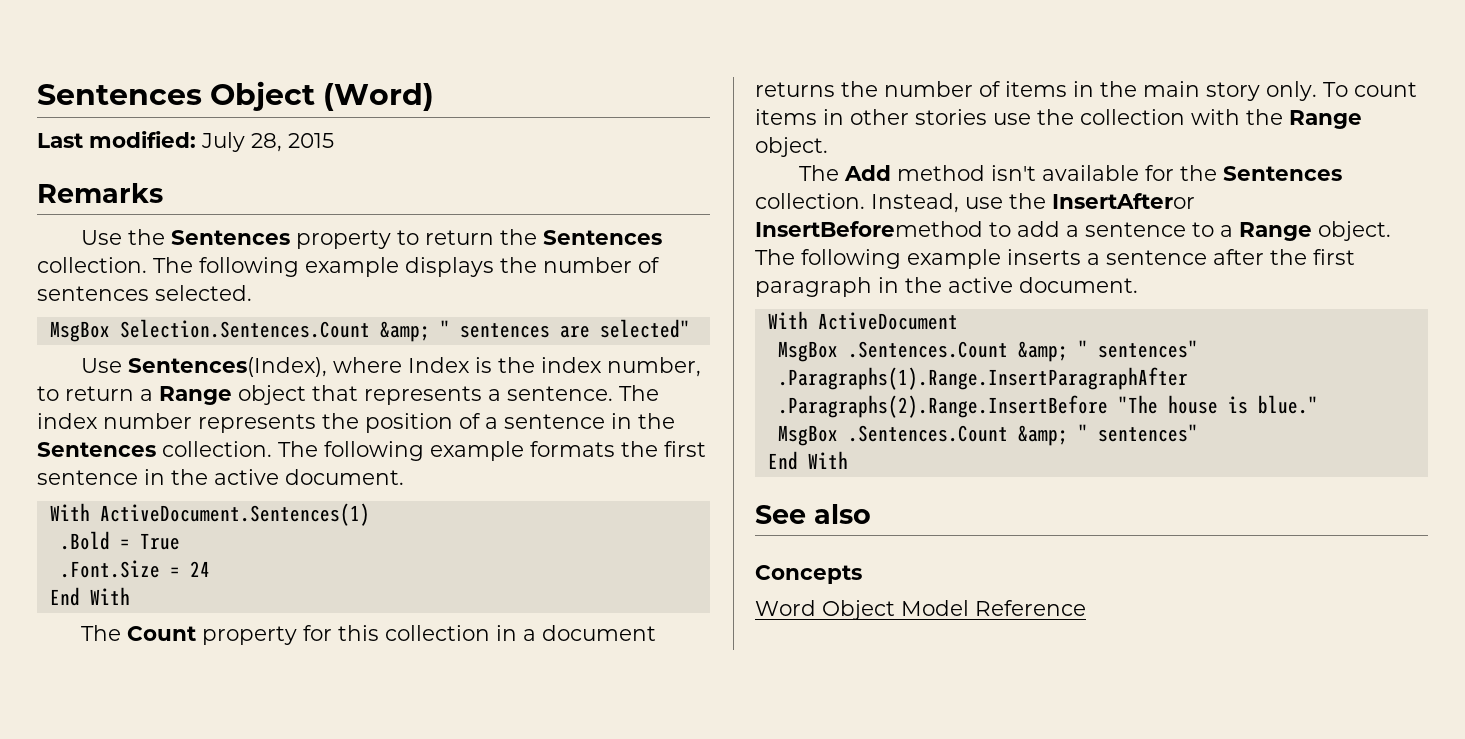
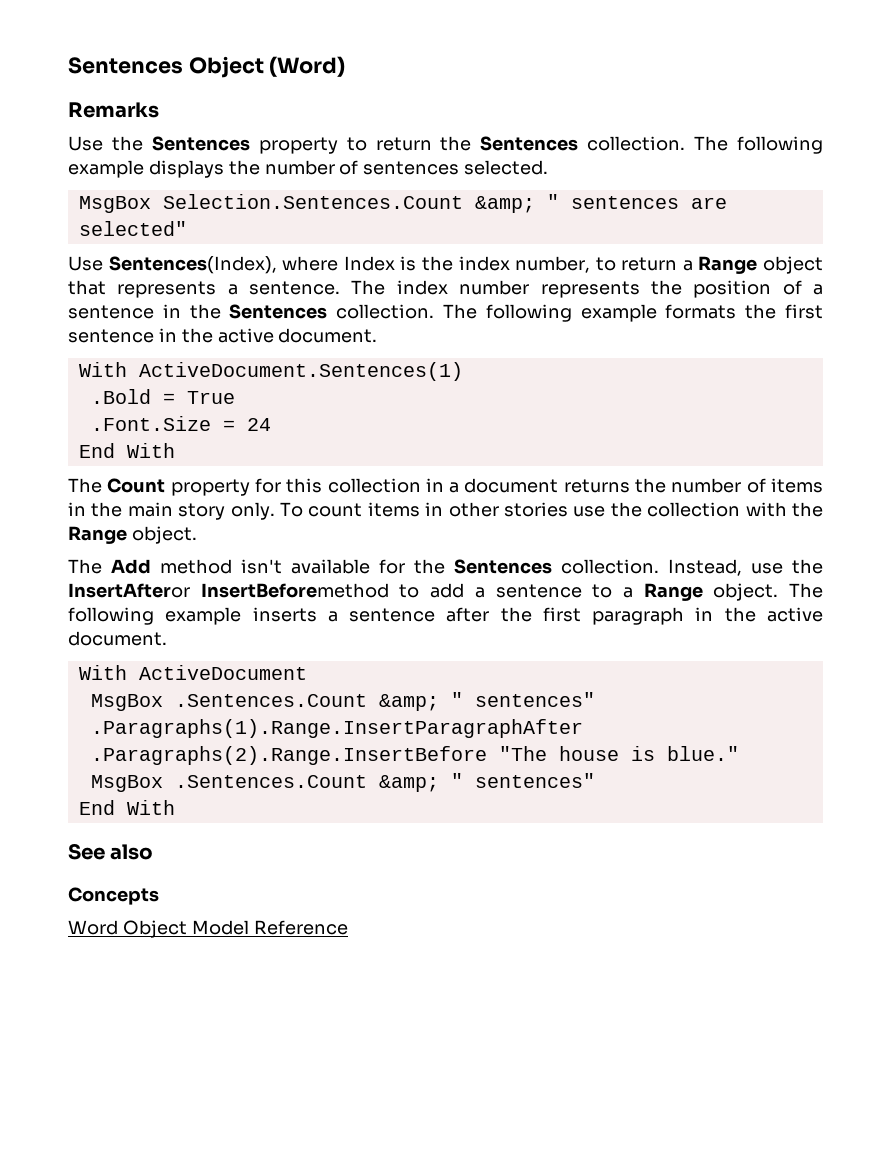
- Last modified: July 28, 2015

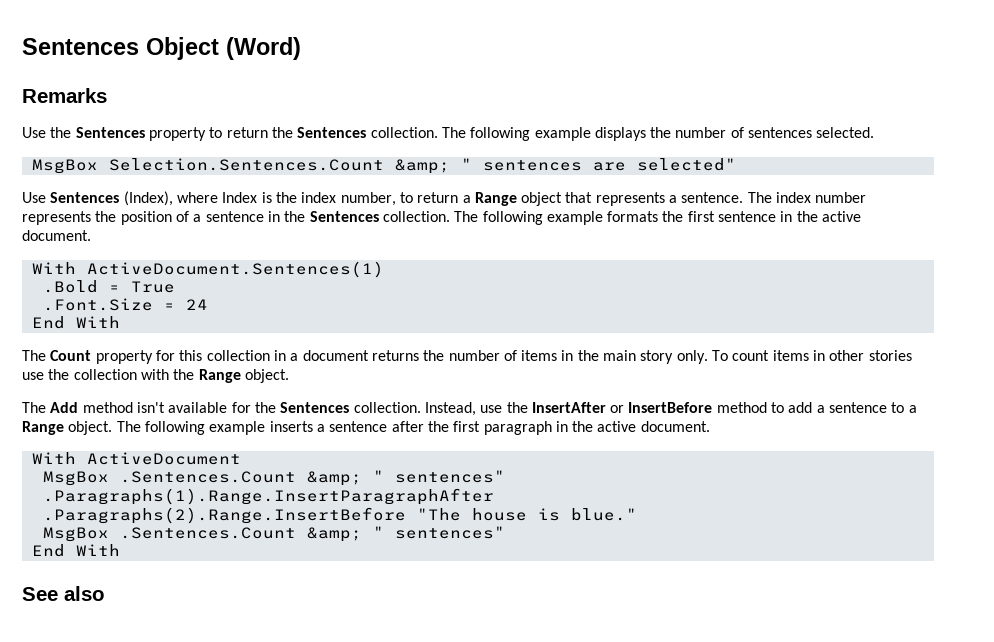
- Use Sentences(Index), where Index is the index number, to return a Range object that represents a sentence.
+ Use Sentences (Index), where Index is the index number, to return a Range object that represents a sentence.
- Instead, use the InsertAfteror InsertBeforemethod to add a sentence to a Range object.
+ Instead, use the InsertAfter or InsertBefore method to add a sentence to a Range object.
- Concepts
- Word Object Model Reference

